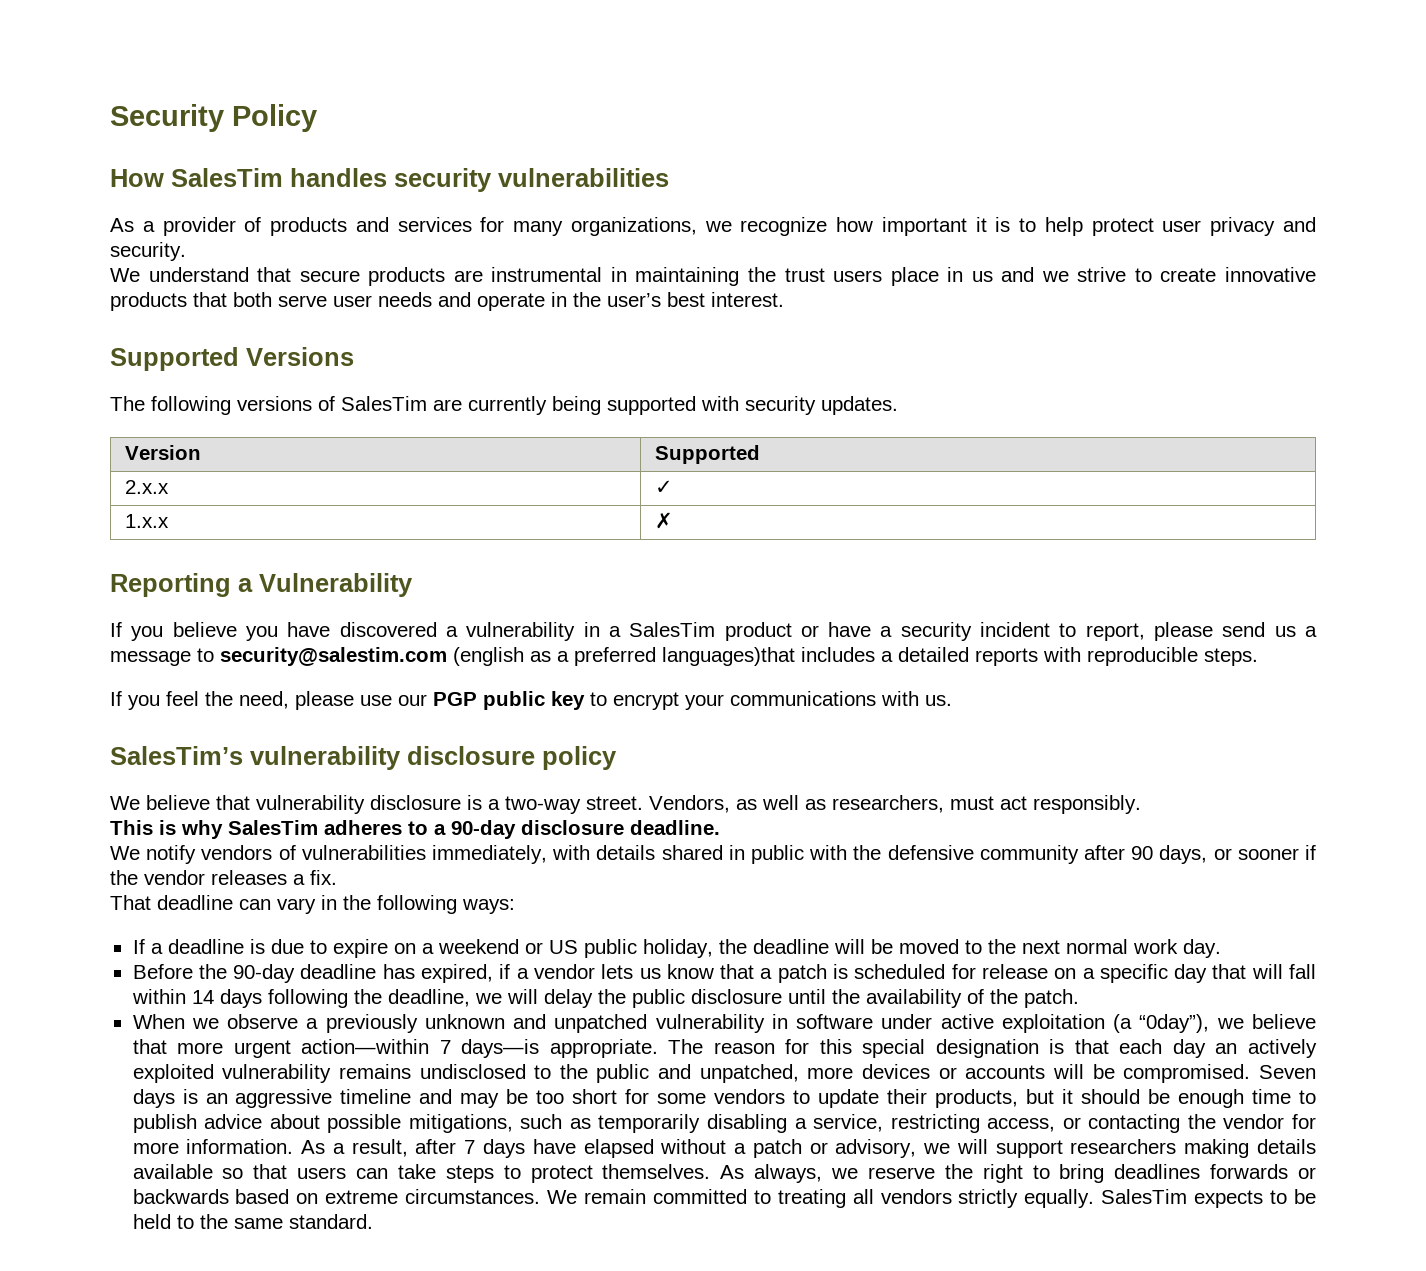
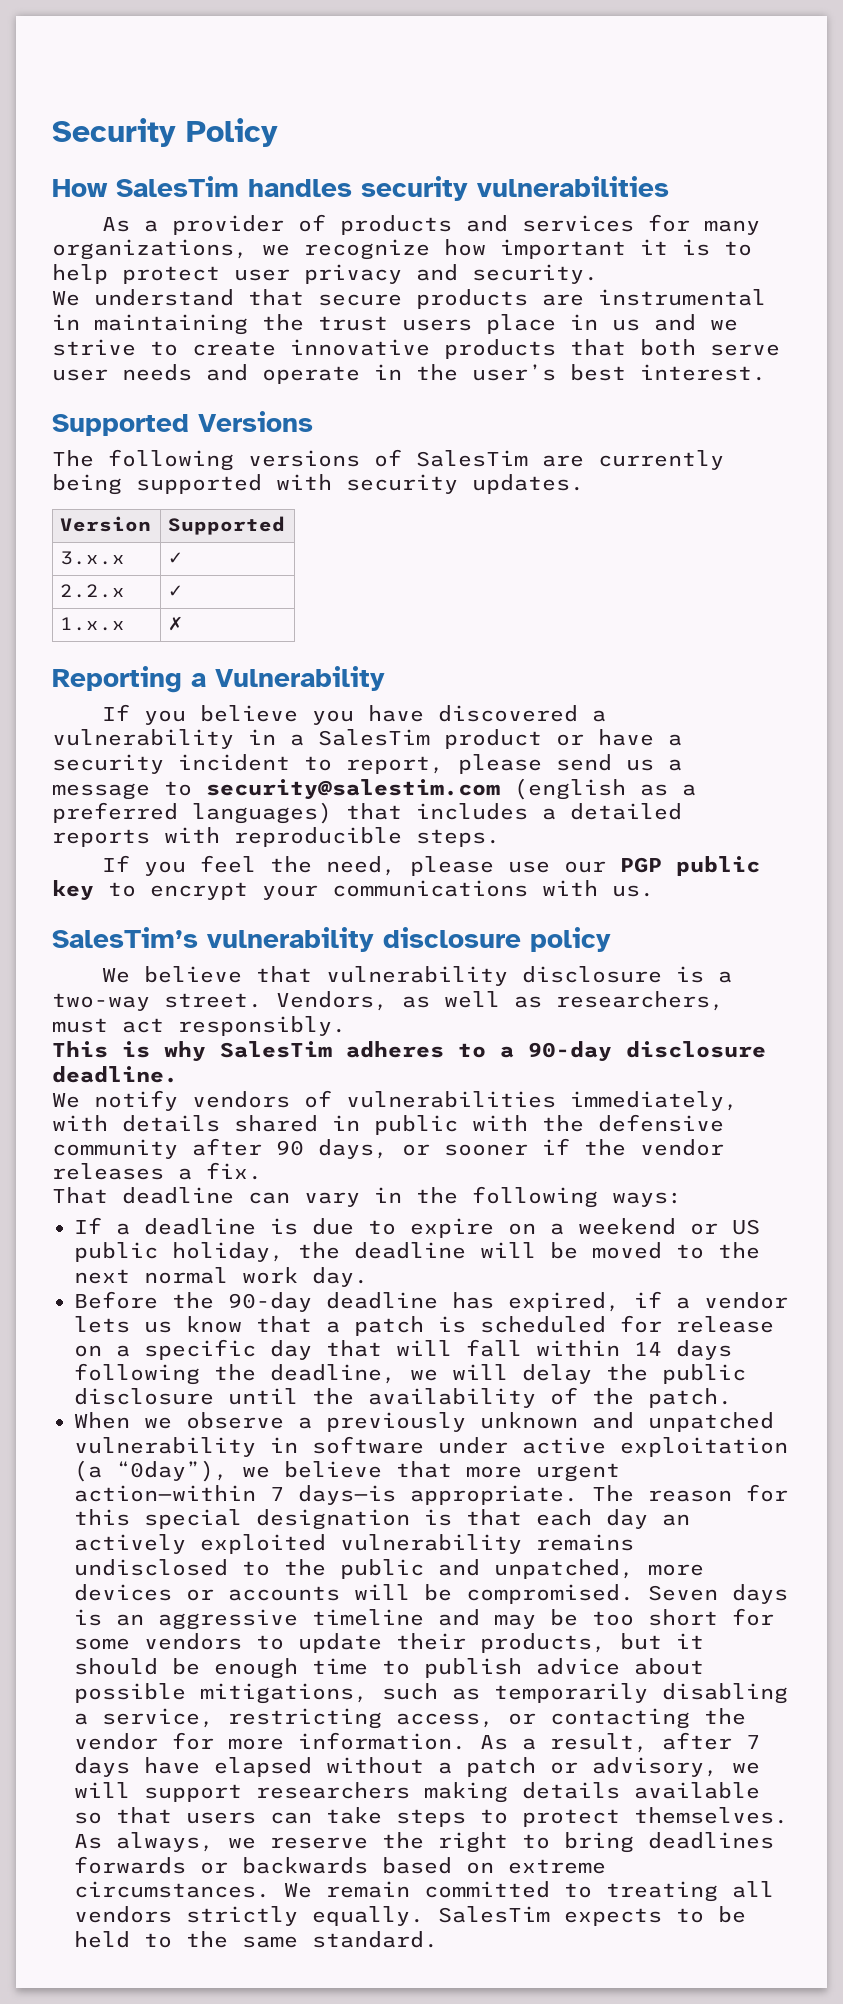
- 2.x.x | ✓
+ 3.x.x | ✓
+ 2.2.x | ✓
- If you believe you have discovered a vulnerability in a SalesTim product or have a security incident to report, please send us a message to security@salestim.com (english as a preferred languages)that includes a detailed reports with reproducible steps.
+ If you believe you have discovered a vulnerability in a SalesTim product or have a security incident to report, please send us a message to security@salestim.com (english as a preferred languages) that includes a detailed reports with reproducible steps.

